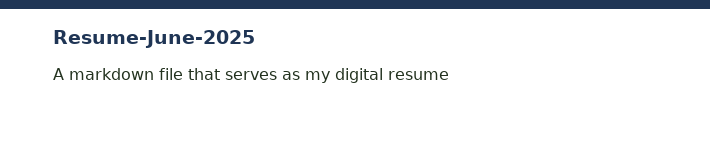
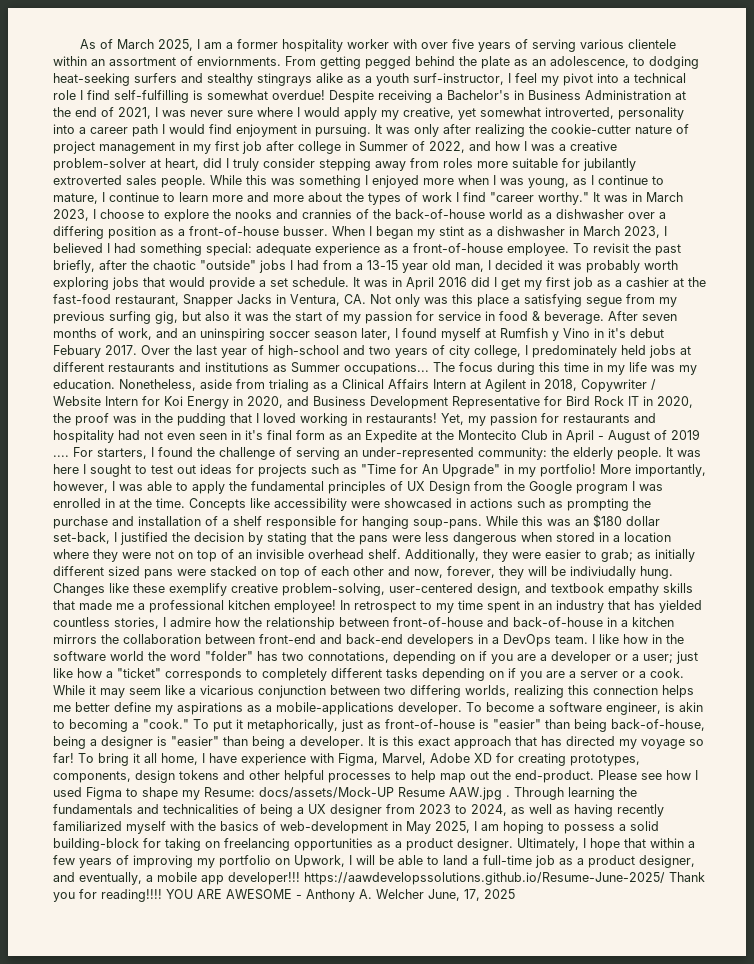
- Resume-June-2025
- A markdown file that serves as my digital resume
+ As of March 2025, I am a former hospitality worker with over five years of serving various clientele within an assortment of enviornments. From getting pegged behind the plate as an adolescence, to dodging heat-seeking surfers and stealthy stingrays alike as a youth surf-instructor, I feel my pivot into a technical role I find self-fulfilling is somewhat overdue! Despite receiving a Bachelor's in Business Administration at the end of 2021, I was never sure where I would apply my creative, yet somewhat introverted, personality into a career path I would find enjoyment in pursuing. It was only after realizing the cookie-cutter nature of project management in my first job after college in Summer of 2022, and how I was a creative problem-solver at heart, did I truly consider stepping away from roles more suitable for jubilantly extroverted sales people. While this was something I enjoyed more when I was young, as I continue to mature, I continue to learn more and more about the types of work I find "career worthy." It was in March 2023, I choose to explore the nooks and crannies of the back-of-house world as a dishwasher over a differing position as a front-of-house busser. When I began my stint as a dishwasher in March 2023, I believed I had something special: adequate experience as a front-of-house employee. To revisit the past briefly, after the chaotic "outside" jobs I had from a 13-15 year old man, I decided it was probably worth exploring jobs that would provide a set schedule. It was in April 2016 did I get my first job as a cashier at the fast-food restaurant, Snapper Jacks in Ventura, CA. Not only was this place a satisfying segue from my previous surfing gig, but also it was the start of my passion for service in food & beverage. After seven months of work, and an uninspiring soccer season later, I found myself at Rumfish y Vino in it's debut Febuary 2017. Over the last year of high-school and two years of city college, I predominately held jobs at different restaurants and institutions as Summer occupations... The focus during this time in my life was my education. Nonetheless, aside from trialing as a Clinical Affairs Intern at Agilent in 2018, Copywriter / Website Intern for Koi Energy in 2020, and Business Development Representative for Bird Rock IT in 2020, the proof was in the pudding that I loved working in restaurants! Yet, my passion for restaurants and hospitality had not even seen in it's final form as an Expedite at the Montecito Club in April - August of 2019 .... For starters, I found the challenge of serving an under-represented community: the elderly people. It was here I sought to test out ideas for projects such as "Time for An Upgrade" in my portfolio! More importantly, however, I was able to apply the fundamental principles of UX Design from the Google program I was enrolled in at the time. Concepts like accessibility were showcased in actions such as prompting the purchase and installation of a shelf responsible for hanging soup-pans. While this was an $180 dollar set-back, I justified the decision by stating that the pans were less dangerous when stored in a location where they were not on top of an invisible overhead shelf. Additionally, they were easier to grab; as initially different sized pans were stacked on top of each other and now, forever, they will be indiviudally hung. Changes like these exemplify creative problem-solving, user-centered design, and textbook empathy skills that made me a professional kitchen employee! In retrospect to my time spent in an industry that has yielded countless stories, I admire how the relationship between front-of-house and back-of-house in a kitchen mirrors the collaboration between front-end and back-end developers in a DevOps team. I like how in the software world the word "folder" has two connotations, depending on if you are a developer or a user; just like how a "ticket" corresponds to completely different tasks depending on if you are a server or a cook. While it may seem like a vicarious conjunction between two differing worlds, realizing this connection helps me better define my aspirations as a mobile-applications developer. To become a software engineer, is akin to becoming a "cook." To put it metaphorically, just as front-of-house is "easier" than being back-of-house, being a designer is "easier" than being a developer. It is this exact approach that has directed my voyage so far! To bring it all home, I have experience with Figma, Marvel, Adobe XD for creating prototypes, components, design tokens and other helpful processes to help map out the end-product. Please see how I used Figma to shape my Resume: docs/assets/Mock-UP Resume AAW.jpg . Through learning the fundamentals and technicalities of being a UX designer from 2023 to 2024, as well as having recently familiarized myself with the basics of web-development in May 2025, I am hoping to possess a solid building-block for taking on freelancing opportunities as a product designer. Ultimately, I hope that within a few years of improving my portfolio on Upwork, I will be able to land a full-time job as a product designer, and eventually, a mobile app developer!!! https://aawdevelopssolutions.github.io/Resume-June-2025/ Thank you for reading!!!! YOU ARE AWESOME - Anthony A. Welcher June, 17, 2025

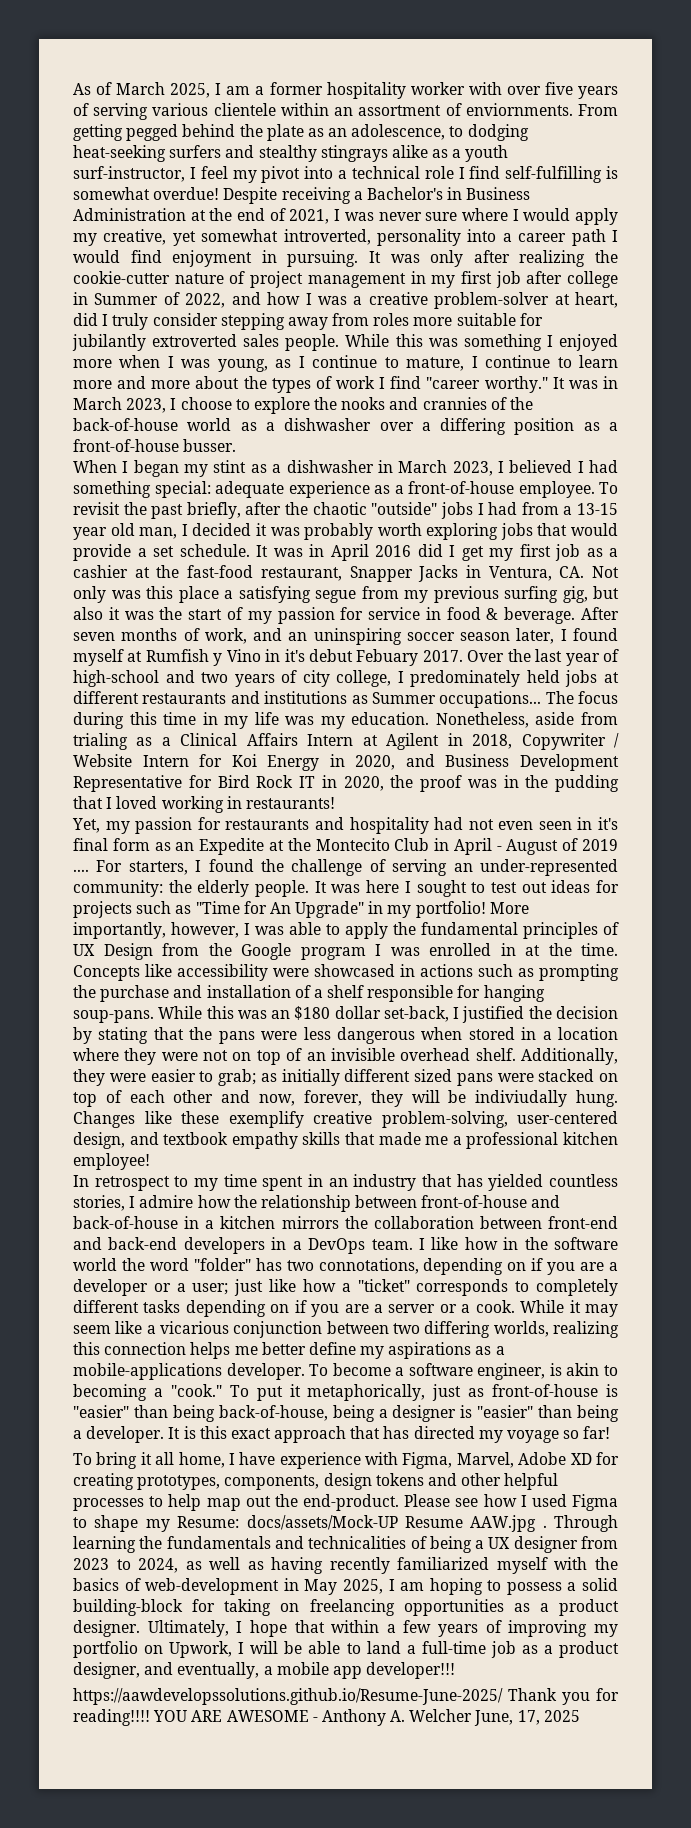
- It was in March 2023, I choose to explore the nooks and crannies of the back-of-house world as a dishwasher over a differing position as a front-of-house busser. When I began my stint as a dishwasher in March 2023, I believed I had something special: adequate experience as a front-of-house employee.
+ It was in March 2023, I choose to explore the nooks and crannies of the back-of-house world as a dishwasher over a differing position as a front-of-house busser.
+ When I began my stint as a dishwasher in March 2023, I believed I had something special: adequate experience as a front-of-house employee.
- Nonetheless, aside from trialing as a Clinical Affairs Intern at Agilent in 2018, Copywriter / Website Intern for Koi Energy in 2020, and Business Development Representative for Bird Rock IT in 2020, the proof was in the pudding that I loved working in restaurants! Yet, my passion for restaurants and hospitality had not even seen in it's final form as an Expedite at the Montecito Club in April - August of 2019 ....
+ Nonetheless, aside from trialing as a Clinical Affairs Intern at Agilent in 2018, Copywriter / Website Intern for Koi Energy in 2020, and Business Development Representative for Bird Rock IT in 2020, the proof was in the pudding that I loved working in restaurants!
+ Yet, my passion for restaurants and hospitality had not even seen in it's final form as an Expedite at the Montecito Club in April - August of 2019 ....
- Changes like these exemplify creative problem-solving, user-centered design, and textbook empathy skills that made me a professional kitchen employee! In retrospect to my time spent in an industry that has yielded countless stories, I admire how the relationship between front-of-house and back-of-house in a kitchen mirrors the collaboration between front-end and back-end developers in a DevOps team.
+ Changes like these exemplify creative problem-solving, user-centered design, and textbook empathy skills that made me a professional kitchen employee!
+ In retrospect to my time spent in an industry that has yielded countless stories, I admire how the relationship between front-of-house and back-of-house in a kitchen mirrors the collaboration between front-end and back-end developers in a DevOps team.
- It is this exact approach that has directed my voyage so far! To bring it all home, I have experience with Figma, Marvel, Adobe XD for creating prototypes, components, design tokens and other helpful processes to help map out the end-product.
+ It is this exact approach that has directed my voyage so far!
+ To bring it all home, I have experience with Figma, Marvel, Adobe XD for creating prototypes, components, design tokens and other helpful processes to help map out the end-product.
- Ultimately, I hope that within a few years of improving my portfolio on Upwork, I will be able to land a full-time job as a product designer, and eventually, a mobile app developer!!! https://aawdevelopssolutions.github.io/Resume-June-2025/ Thank you for reading!!!!
+ Ultimately, I hope that within a few years of improving my portfolio on Upwork, I will be able to land a full-time job as a product designer, and eventually, a mobile app developer!!!
+ https://aawdevelopssolutions.github.io/Resume-June-2025/ Thank you for reading!!!!

